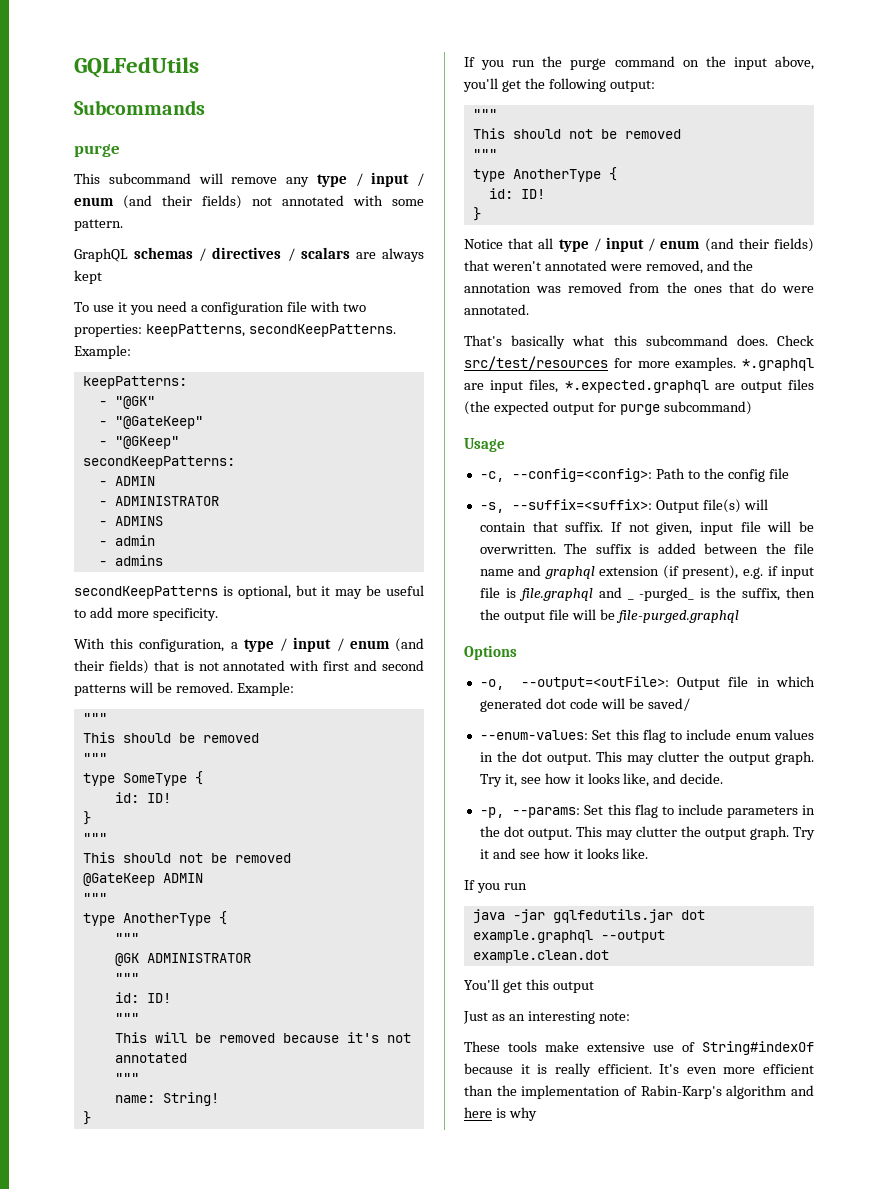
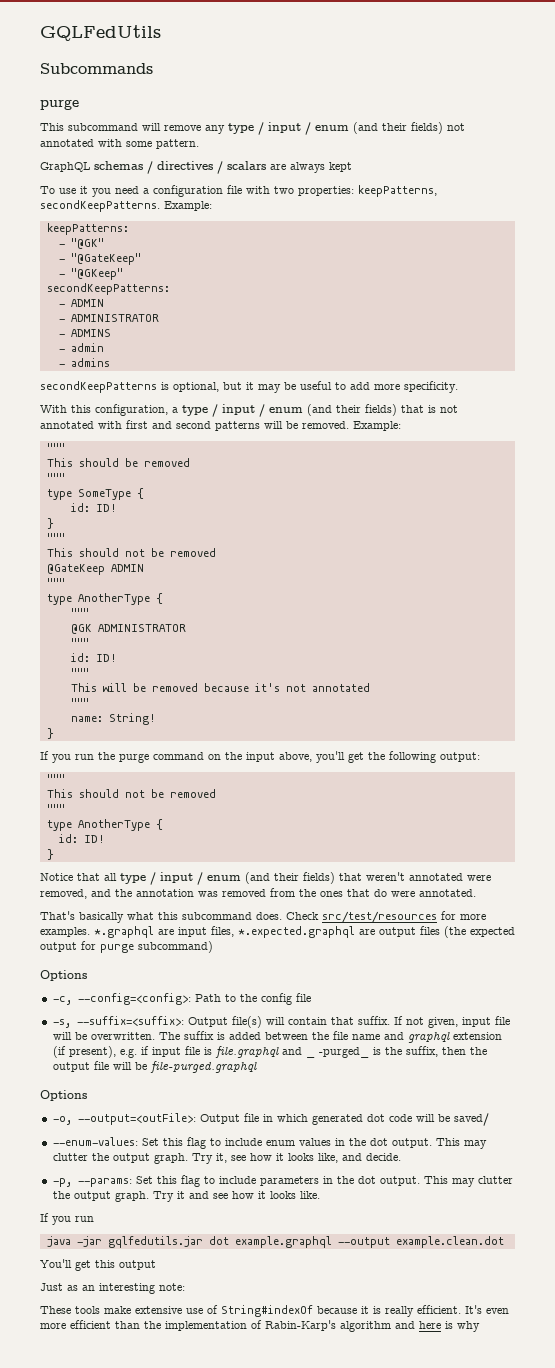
  *.graphql are input files, *.expected.graphql are output files (the expected output for purge subcommand)
- Usage
+ Options

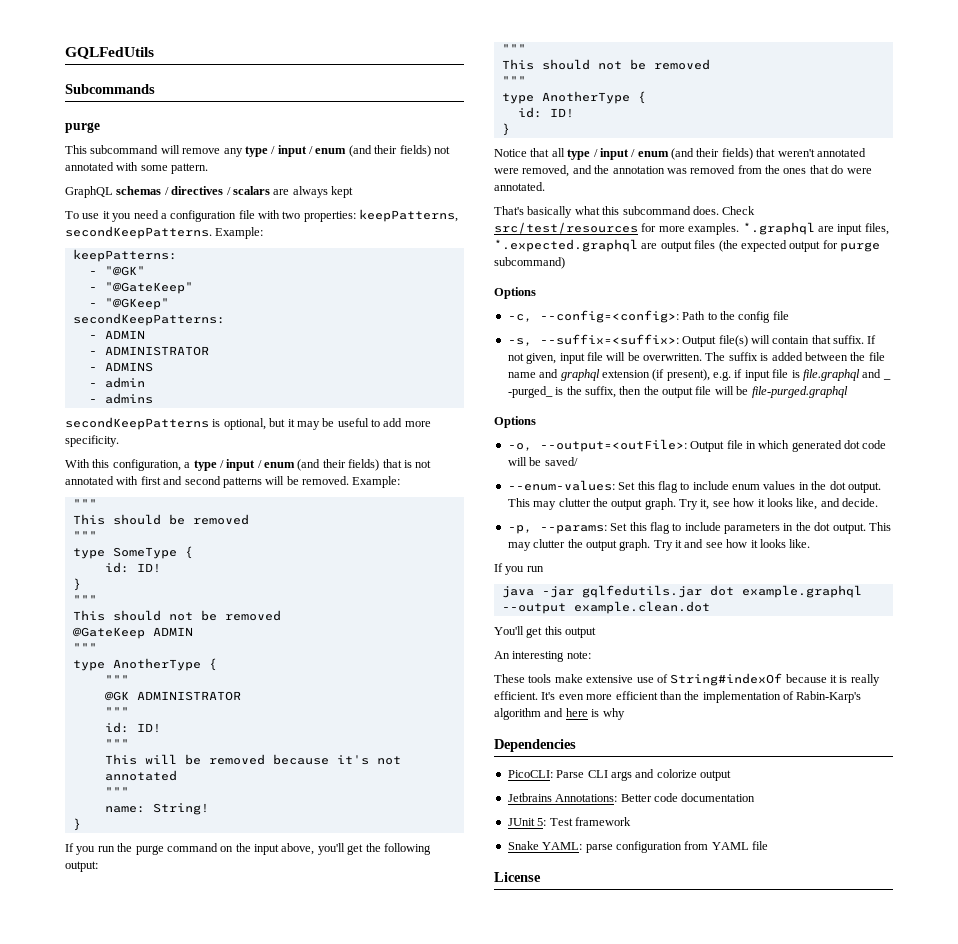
- Just as an interesting note:
+ An interesting note:
+ Dependencies
+ PicoCLI: Parse CLI args and colorize output
+ Jetbrains Annotations: Better code documentation
+ JUnit 5: Test framework
+ Snake YAML: parse configuration from YAML file
+ License

